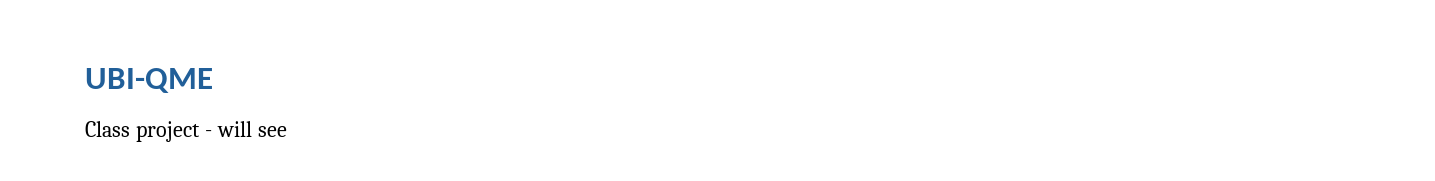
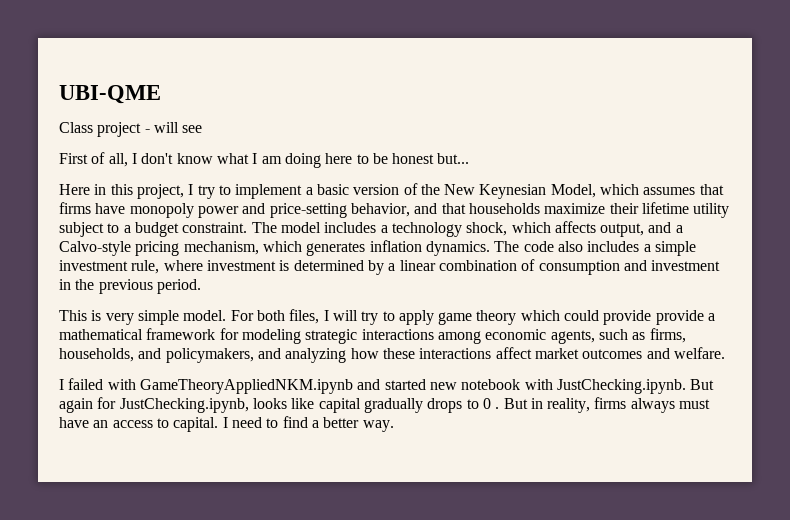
+ First of all, I don't know what I am doing here to be honest but...
+ Here in this project, I try to implement a basic version of the New Keynesian Model, which assumes that firms have monopoly power and price-setting behavior, and that households maximize their lifetime utility subject to a budget constraint. The model includes a technology shock, which affects output, and a Calvo-style pricing mechanism, which generates inflation dynamics. The code also includes a simple investment rule, where investment is determined by a linear combination of consumption and investment in the previous period.
+ This is very simple model. For both files, I will try to apply game theory which could provide provide a mathematical framework for modeling strategic interactions among economic agents, such as firms, households, and policymakers, and analyzing how these interactions affect market outcomes and welfare.
+ I failed with GameTheoryAppliedNKM.ipynb and started new notebook with JustChecking.ipynb. But again for JustChecking.ipynb, looks like capital gradually drops to 0 . But in reality, firms always must have an access to capital. I need to find a better way.

